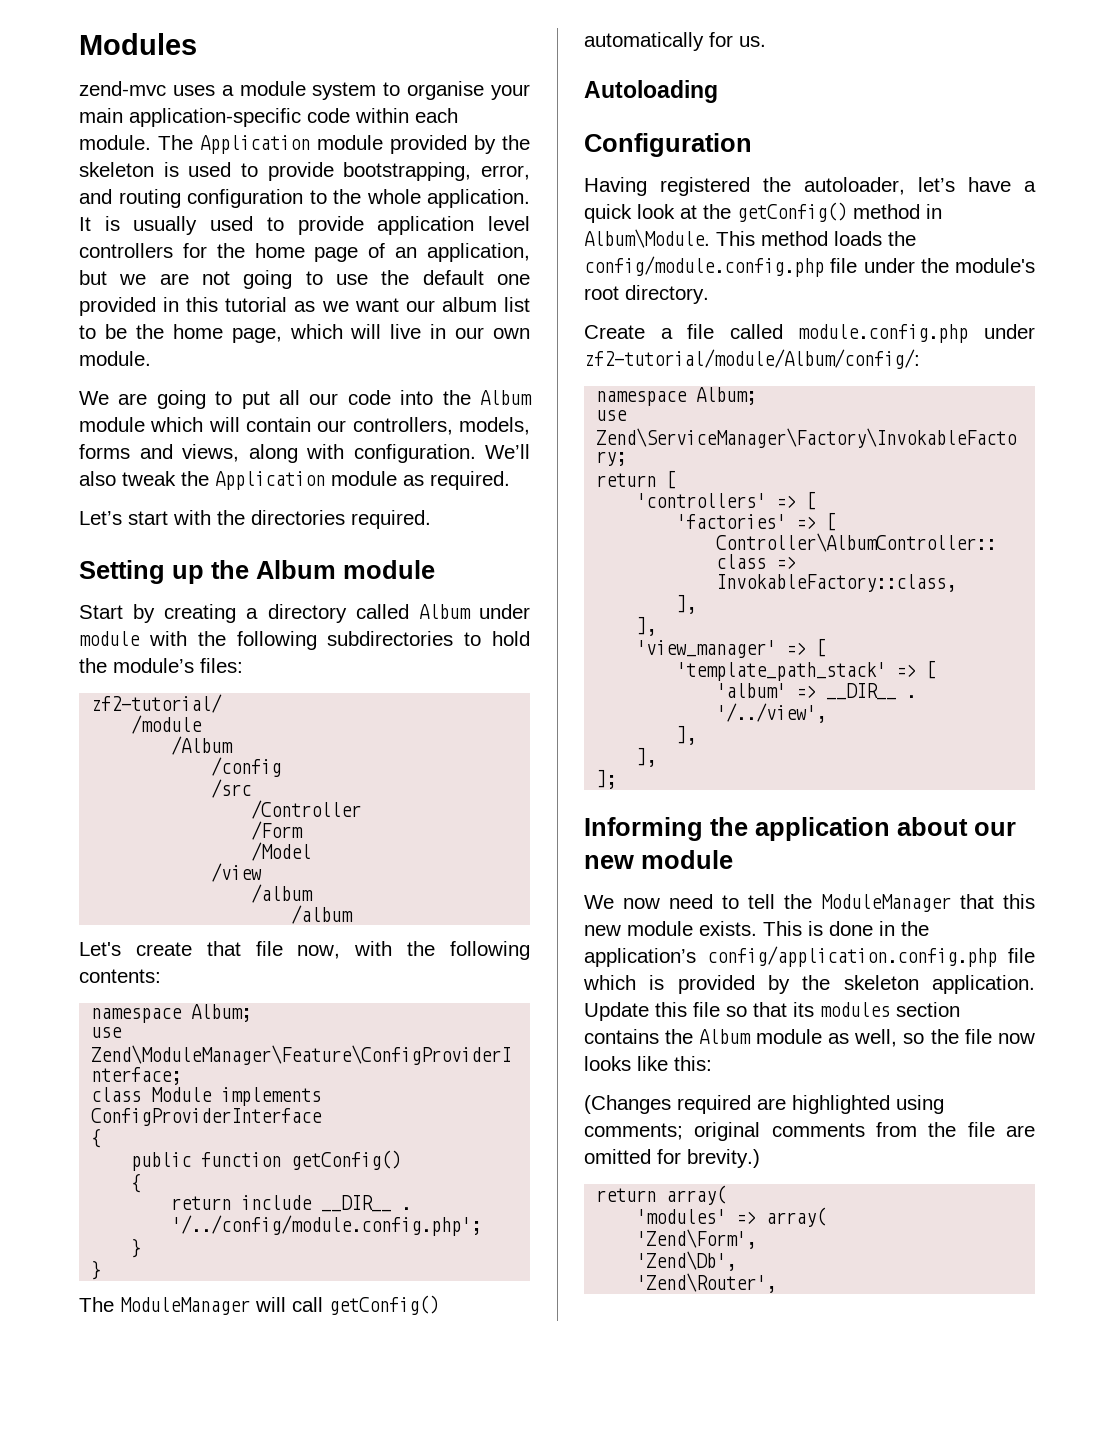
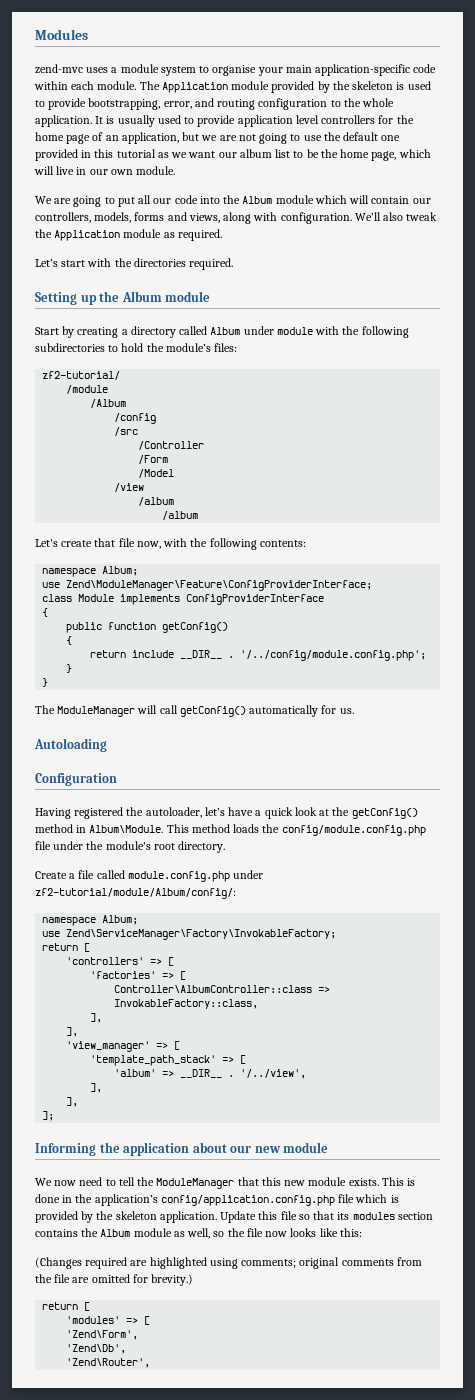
  (Changes required are highlighted using comments; original comments from the file are omitted for brevity.)
- return array(
+ return [
- 'modules' => array(
+ 'modules' => [

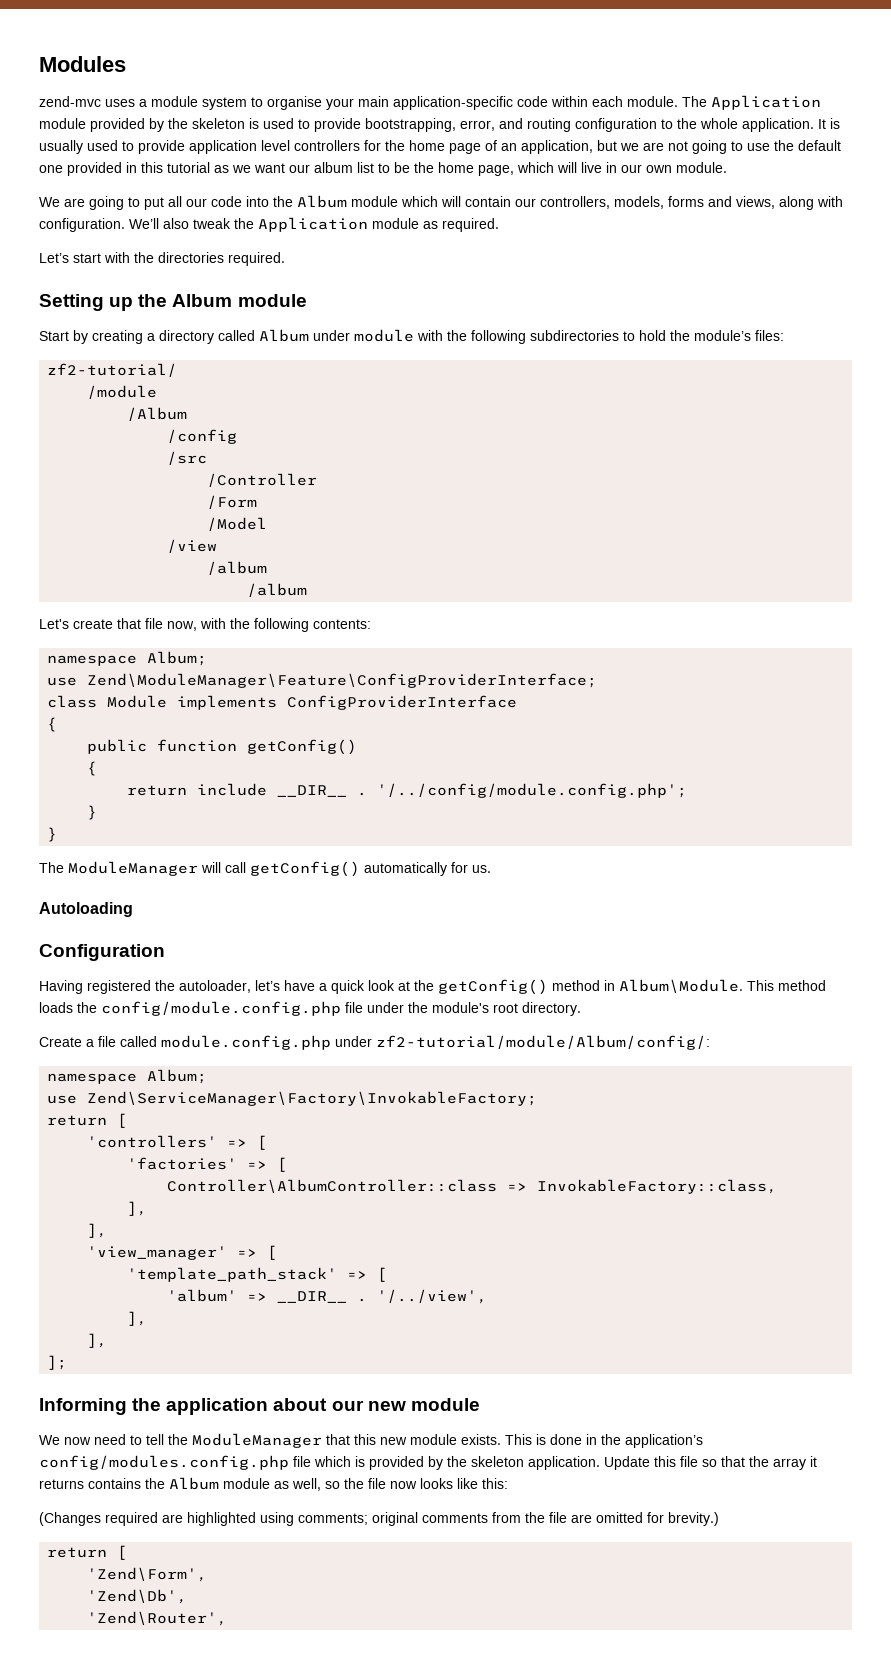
- This is done in the application’s config/application.config.php file which is provided by the skeleton application.
+ This is done in the application’s config/modules.config.php file which is provided by the skeleton application.
- Update this file so that its modules section contains the Album module as well, so the file now looks like this:
+ Update this file so that the array it returns contains the Album module as well, so the file now looks like this:
- 'modules' => [

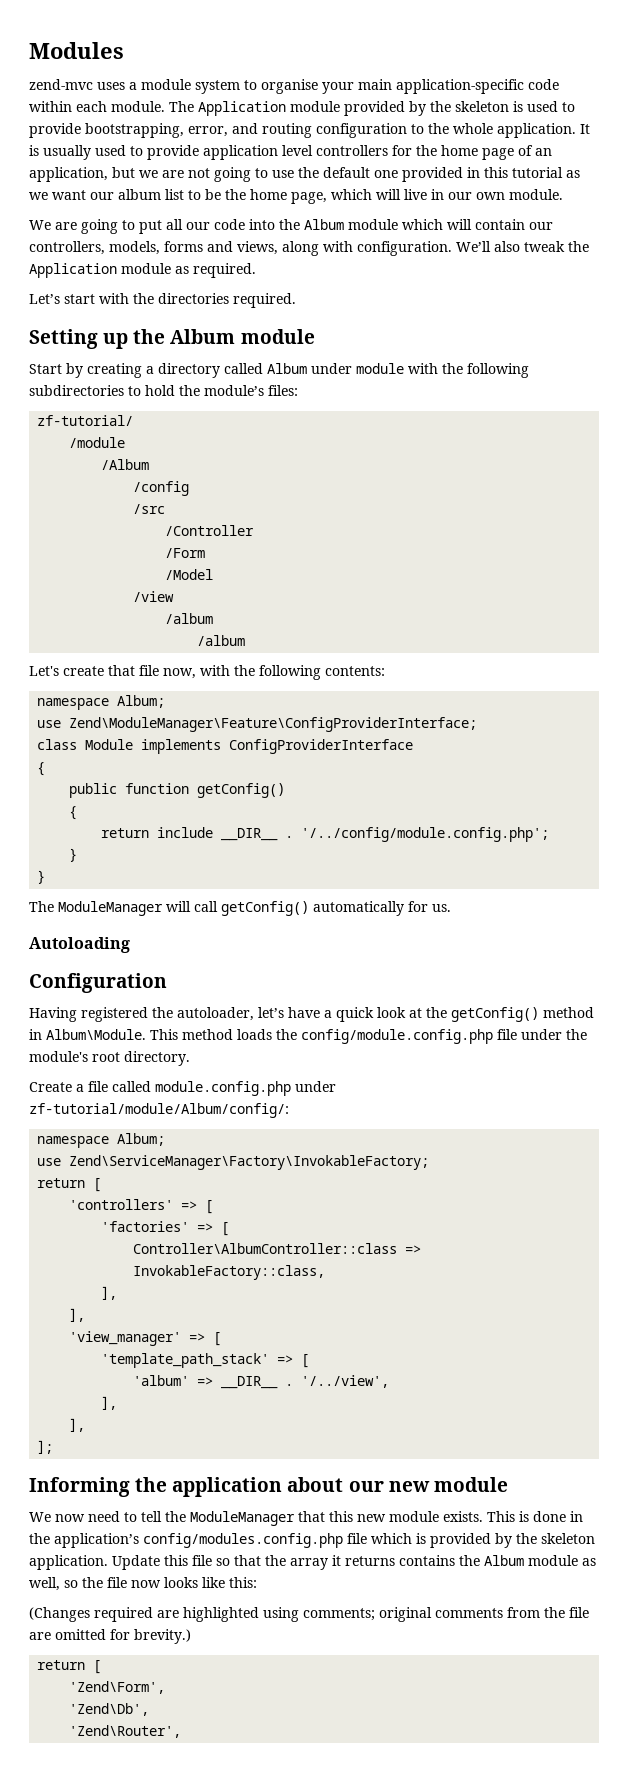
- zf2-tutorial/
+ zf-tutorial/
- Create a file called module.config.php under zf2-tutorial/module/Album/config/:
+ Create a file called module.config.php under zf-tutorial/module/Album/config/:

